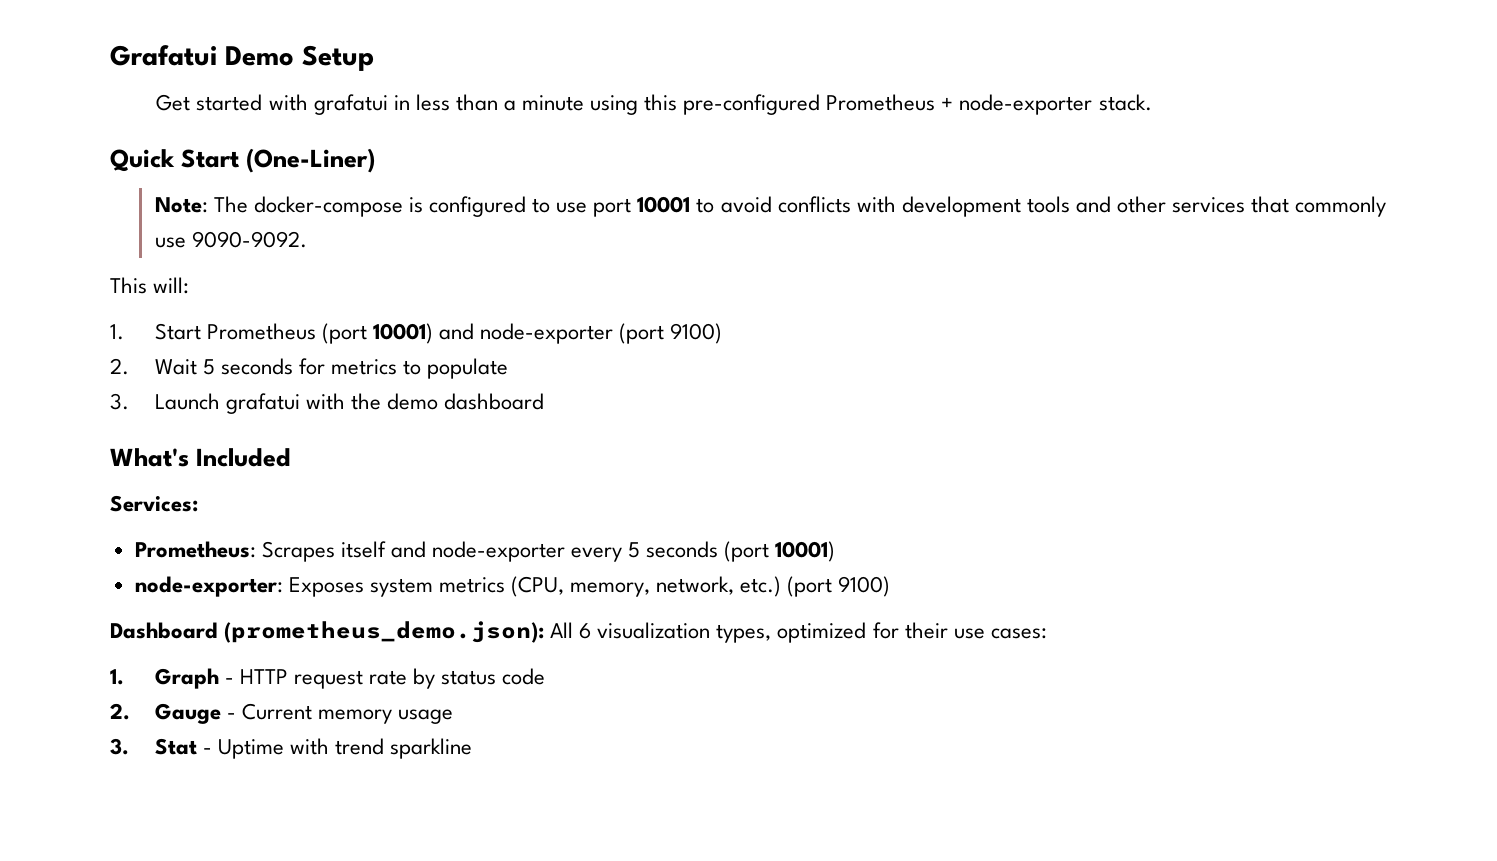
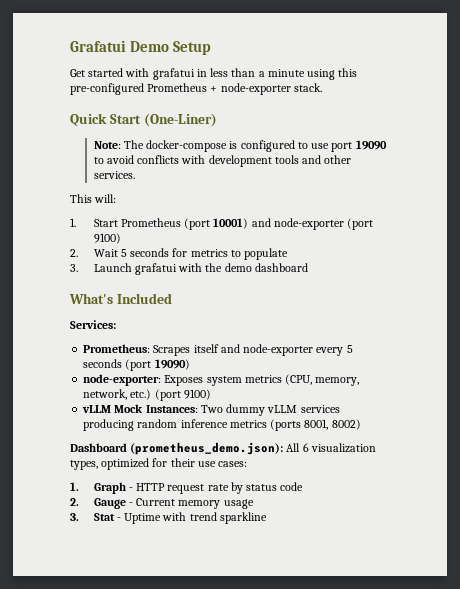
- Note: The docker-compose is configured to use port 10001 to avoid conflicts with development tools and other services that commonly use 9090-9092.
+ Note: The docker-compose is configured to use port 19090 to avoid conflicts with development tools and other services.
- Prometheus: Scrapes itself and node-exporter every 5 seconds (port 10001)
+ Prometheus: Scrapes itself and node-exporter every 5 seconds (port 19090)
+ vLLM Mock Instances: Two dummy vLLM services producing random inference metrics (ports 8001, 8002)

